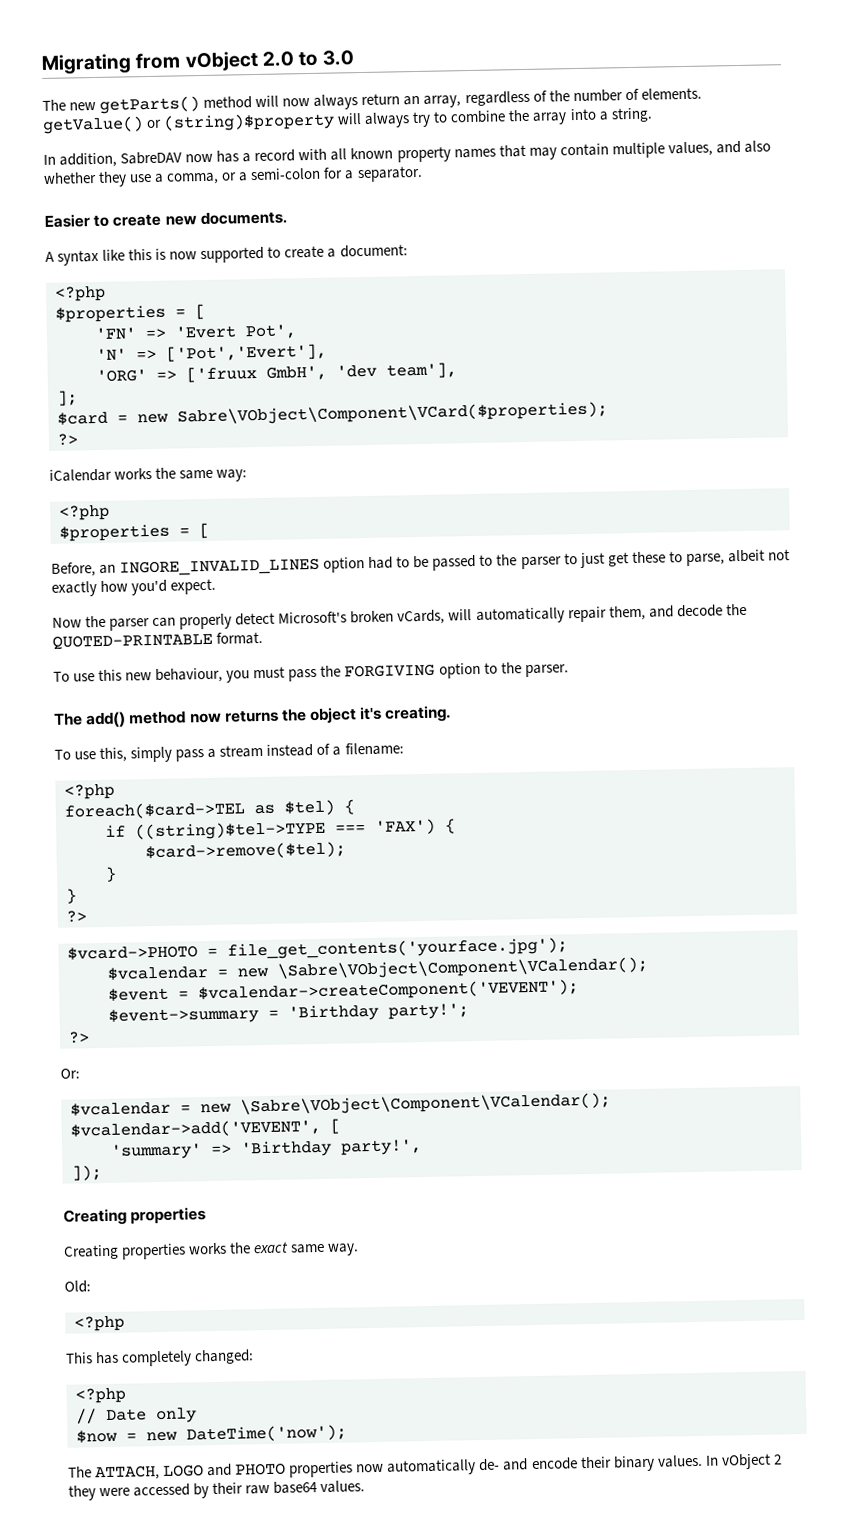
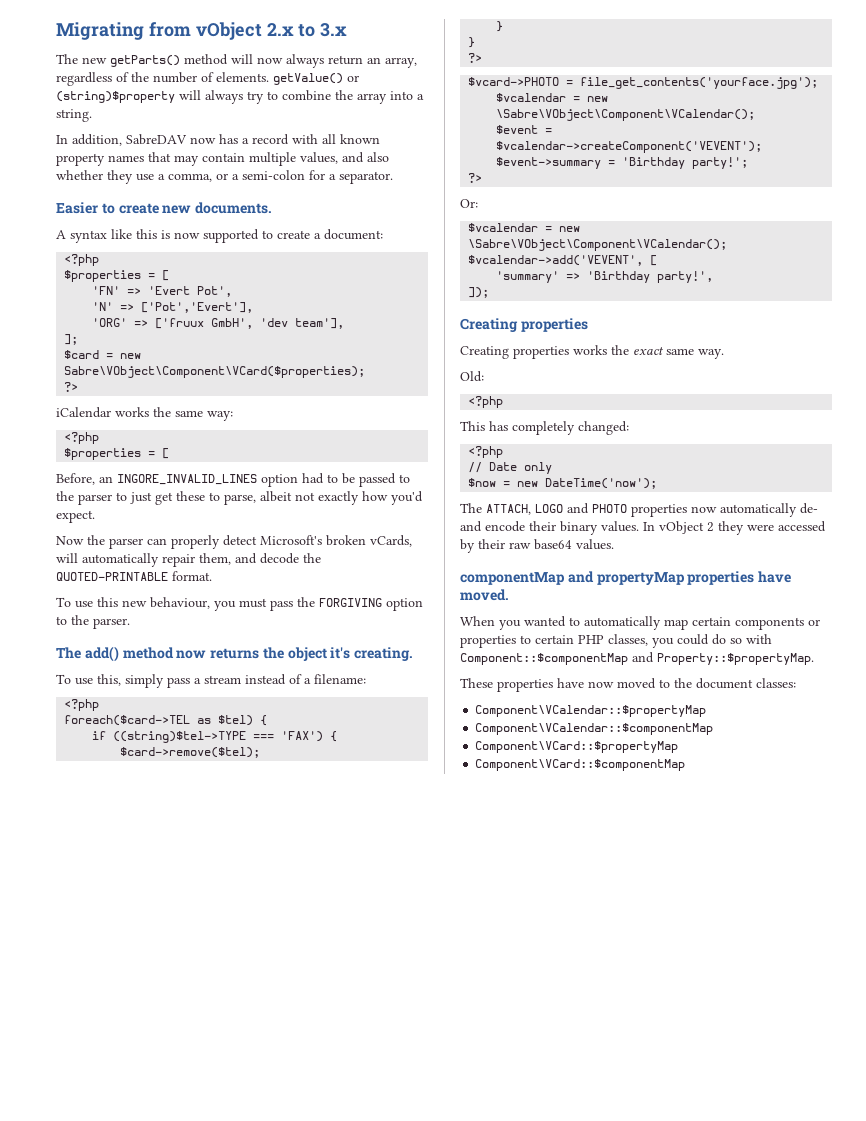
- Migrating from vObject 2.0 to 3.0
+ Migrating from vObject 2.x to 3.x
+ componentMap and propertyMap properties have moved.
+ When you wanted to automatically map certain components or properties to certain PHP classes, you could do so with Component::$componentMap and Property::$propertyMap.
+ These properties have now moved to the document classes:
+ Component\VCalendar::$propertyMap
+ Component\VCalendar::$componentMap
+ Component\VCard::$propertyMap
+ Component\VCard::$componentMap

